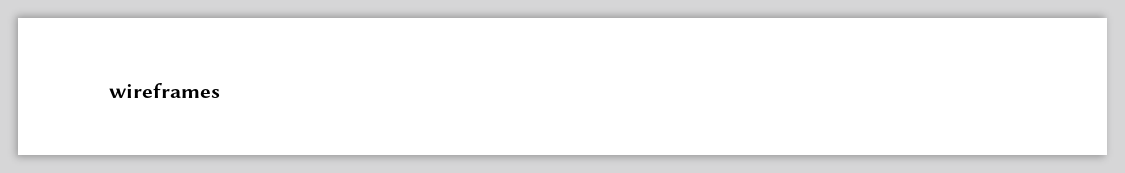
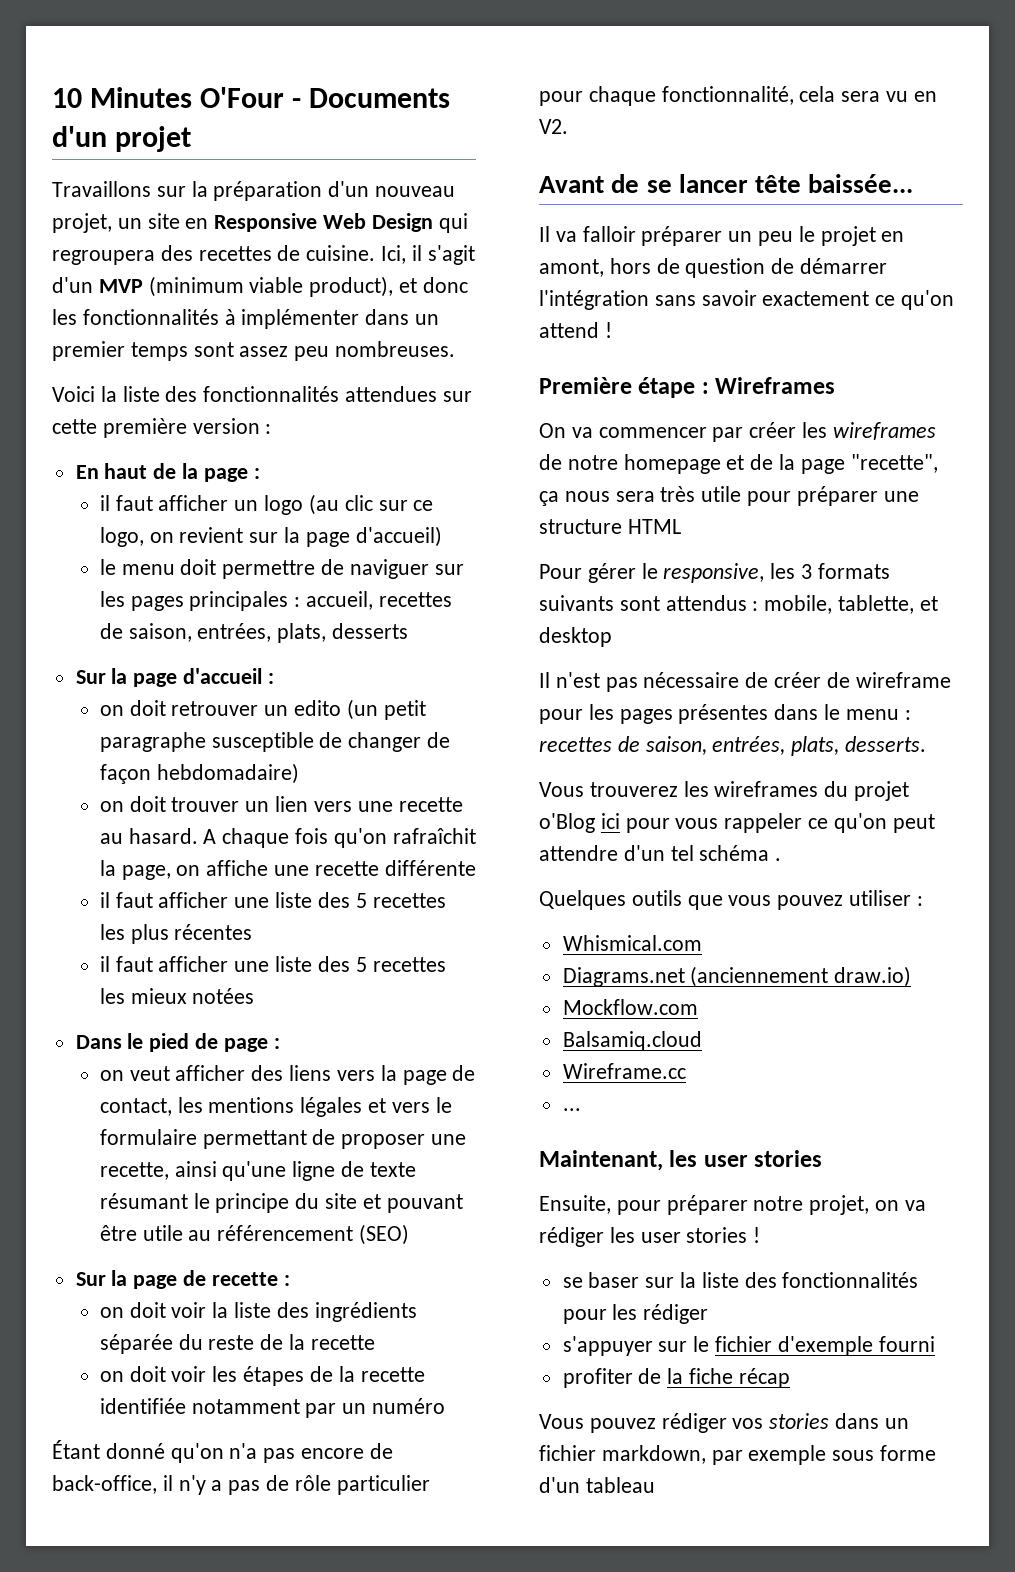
- wireframes
+ 10 Minutes O'Four - Documents d'un projet
+ Travaillons sur la préparation d'un nouveau projet, un site en Responsive Web Design qui regroupera des recettes de cuisine. Ici, il s'agit d'un MVP (minimum viable product), et donc les fonctionnalités à implémenter dans un premier temps sont assez peu nombreuses.
+ Voici la liste des fonctionnalités attendues sur cette première version :
+ En haut de la page :
+ il faut afficher un logo (au clic sur ce logo, on revient sur la page d'accueil)
+ le menu doit permettre de naviguer sur les pages principales : accueil, recettes de saison, entrées, plats, desserts
+ Sur la page d'accueil :
+ on doit retrouver un edito (un petit paragraphe susceptible de changer de façon hebdomadaire)
+ on doit trouver un lien vers une recette au hasard. A chaque fois qu'on rafraîchit la page, on affiche une recette différente
+ il faut afficher une liste des 5 recettes les plus récentes
+ il faut afficher une liste des 5 recettes les mieux notées
+ Dans le pied de page :
+ on veut afficher des liens vers la page de contact, les mentions légales et vers le formulaire permettant de proposer une recette, ainsi qu'une ligne de texte résumant le principe du site et pouvant être utile au référencement (SEO)
+ Sur la page de recette :
+ on doit voir la liste des ingrédients séparée du reste de la recette
+ on doit voir les étapes de la recette identifiée notamment par un numéro
+ Étant donné qu'on n'a pas encore de back-office, il n'y a pas de rôle particulier pour chaque fonctionnalité, cela sera vu en V2.
+ Avant de se lancer tête baissée...
+ Il va falloir préparer un peu le projet en amont, hors de question de démarrer l'intégration sans savoir exactement ce qu'on attend !
+ Première étape : Wireframes
+ On va commencer par créer les wireframes de notre homepage et de la page "recette", ça nous sera très utile pour préparer une structure HTML
+ Pour gérer le responsive, les 3 formats suivants sont attendus : mobile, tablette, et desktop
+ Il n'est pas nécessaire de créer de wireframe pour les pages présentes dans le menu : recettes de saison, entrées, plats, desserts.
+ Vous trouverez les wireframes du projet o'Blog ici pour vous rappeler ce qu'on peut attendre d'un tel schéma .
+ Quelques outils que vous pouvez utiliser :
+ Whismical.com
+ Diagrams.net (anciennement draw.io)
+ Mockflow.com
+ Balsamiq.cloud
+ Wireframe.cc
+ ...
+ Maintenant, les user stories
+ Ensuite, pour préparer notre projet, on va rédiger les user stories !
+ se baser sur la liste des fonctionnalités pour les rédiger
+ s'appuyer sur le fichier d'exemple fourni
+ profiter de la fiche récap
+ Vous pouvez rédiger vos stories dans un fichier markdown, par exemple sous forme d'un tableau

